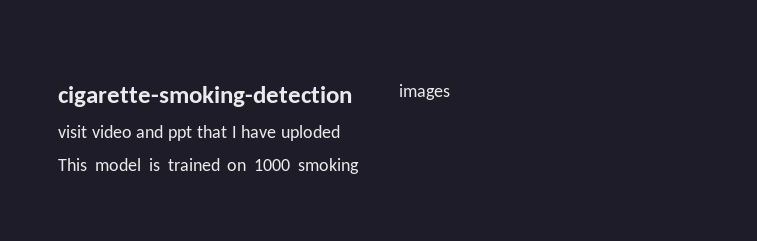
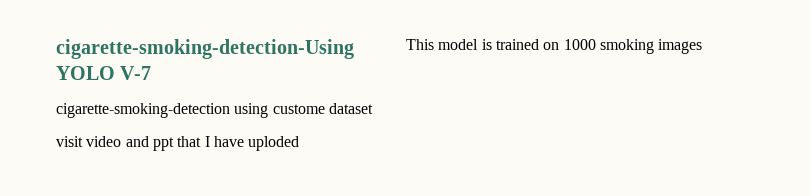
- cigarette-smoking-detection
+ cigarette-smoking-detection-Using YOLO V-7
+ cigarette-smoking-detection using custome dataset

